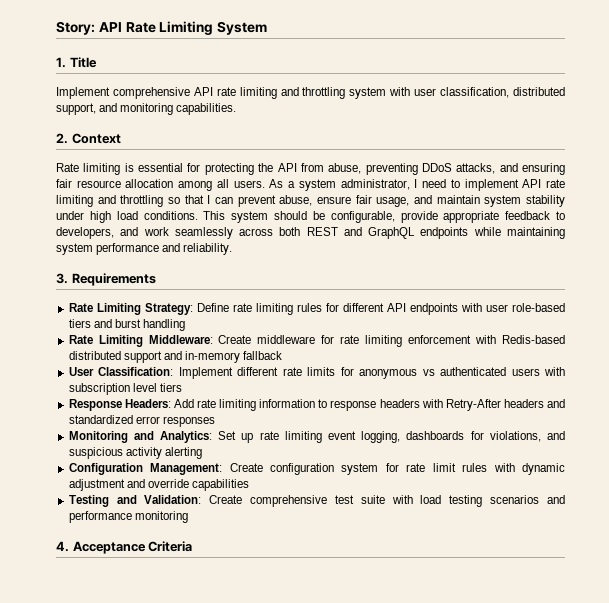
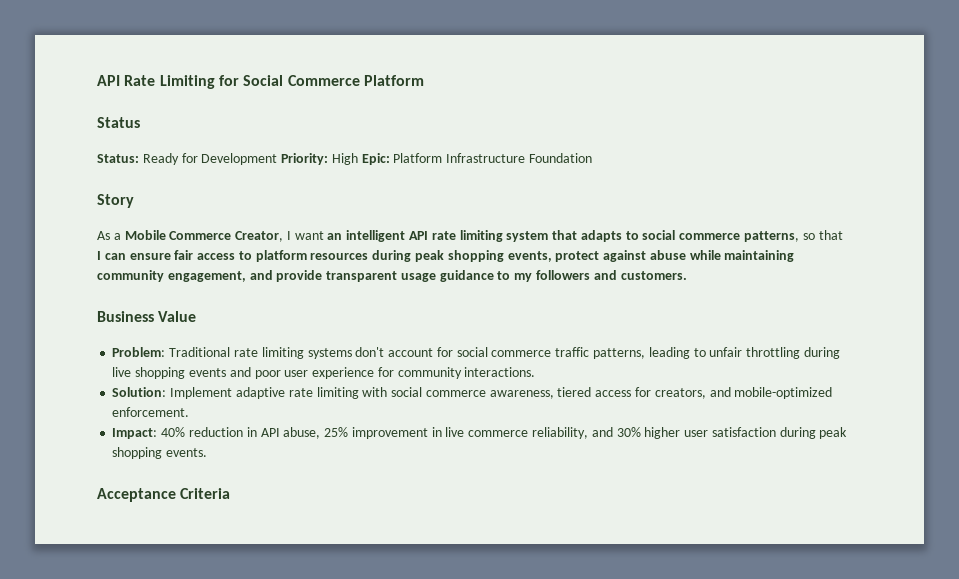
- Story: API Rate Limiting System
- 1. Title
- Implement comprehensive API rate limiting and throttling system with user classification, distributed support, and monitoring capabilities.
- 2. Context
- Rate limiting is essential for protecting the API from abuse, preventing DDoS attacks, and ensuring fair resource allocation among all users. As a system administrator, I need to implement API rate limiting and throttling so that I can prevent abuse, ensure fair usage, and maintain system stability under high load conditions. This system should be configurable, provide appropriate feedback to developers, and work seamlessly across both REST and GraphQL endpoints while maintaining system performance and reliability.
- 3. Requirements
- Rate Limiting Strategy: Define rate limiting rules for different API endpoints with user role-based tiers and burst handling
- Rate Limiting Middleware: Create middleware for rate limiting enforcement with Redis-based distributed support and in-memory fallback
- User Classification: Implement different rate limits for anonymous vs authenticated users with subscription level tiers
- Response Headers: Add rate limiting information to response headers with Retry-After headers and standardized error responses
- Monitoring and Analytics: Set up rate limiting event logging, dashboards for violations, and suspicious activity alerting
- Configuration Management: Create configuration system for rate limit rules with dynamic adjustment and override capabilities
- Testing and Validation: Create comprehensive test suite with load testing scenarios and performance monitoring
- 4. Acceptance Criteria
+ API Rate Limiting for Social Commerce Platform
+ Status
+ Status: Ready for Development Priority: High Epic: Platform Infrastructure Foundation
+ Story
+ As a Mobile Commerce Creator, I want an intelligent API rate limiting system that adapts to social commerce patterns, so that I can ensure fair access to platform resources during peak shopping events, protect against abuse while maintaining community engagement, and provide transparent usage guidance to my followers and customers.
+ Business Value
+ Problem: Traditional rate limiting systems don't account for social commerce traffic patterns, leading to unfair throttling during live shopping events and poor user experience for community interactions.
+ Solution: Implement adaptive rate limiting with social commerce awareness, tiered access for creators, and mobile-optimized enforcement.
+ Impact: 40% reduction in API abuse, 25% improvement in live commerce reliability, and 30% higher user satisfaction during peak shopping events.
+ Acceptance Criteria

